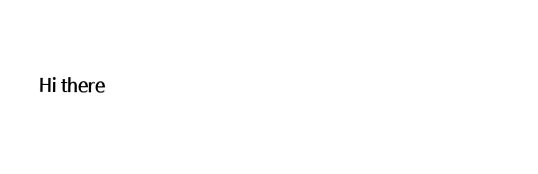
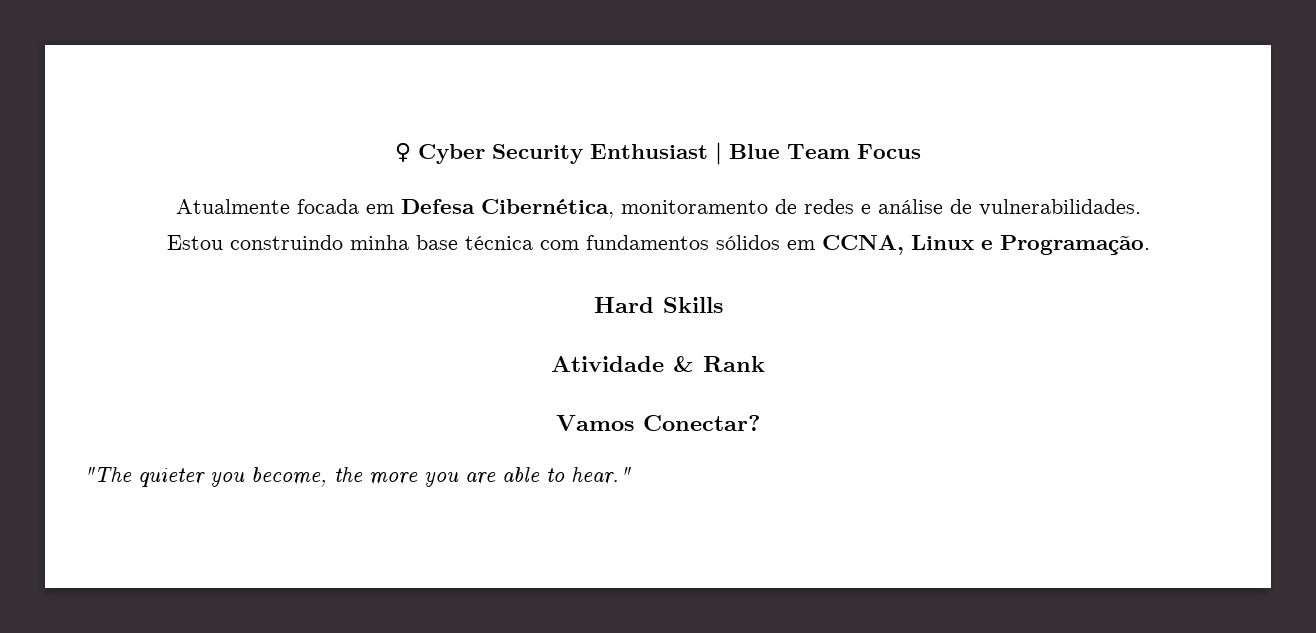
- Hi there
+ ♀ Cyber Security Enthusiast | Blue Team Focus
+ Atualmente focada em Defesa Cibernética, monitoramento de redes e análise de vulnerabilidades.
+ Estou construindo minha base técnica com fundamentos sólidos em CCNA, Linux e Programação.
+ Hard Skills
+ Atividade & Rank
+ Vamos Conectar?
+ "The quieter you become, the more you are able to hear."

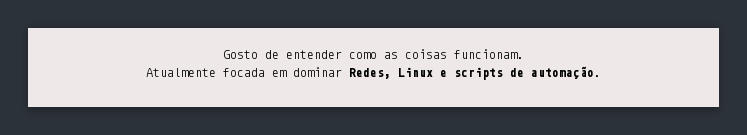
- ♀ Cyber Security Enthusiast | Blue Team Focus
- Atualmente focada em Defesa Cibernética, monitoramento de redes e análise de vulnerabilidades.
- Estou construindo minha base técnica com fundamentos sólidos em CCNA, Linux e Programação.
- Hard Skills
- Atividade & Rank
- Vamos Conectar?
- "The quieter you become, the more you are able to hear."
+ Gosto de entender como as coisas funcionam.
+ Atualmente focada em dominar Redes, Linux e scripts de automação.

